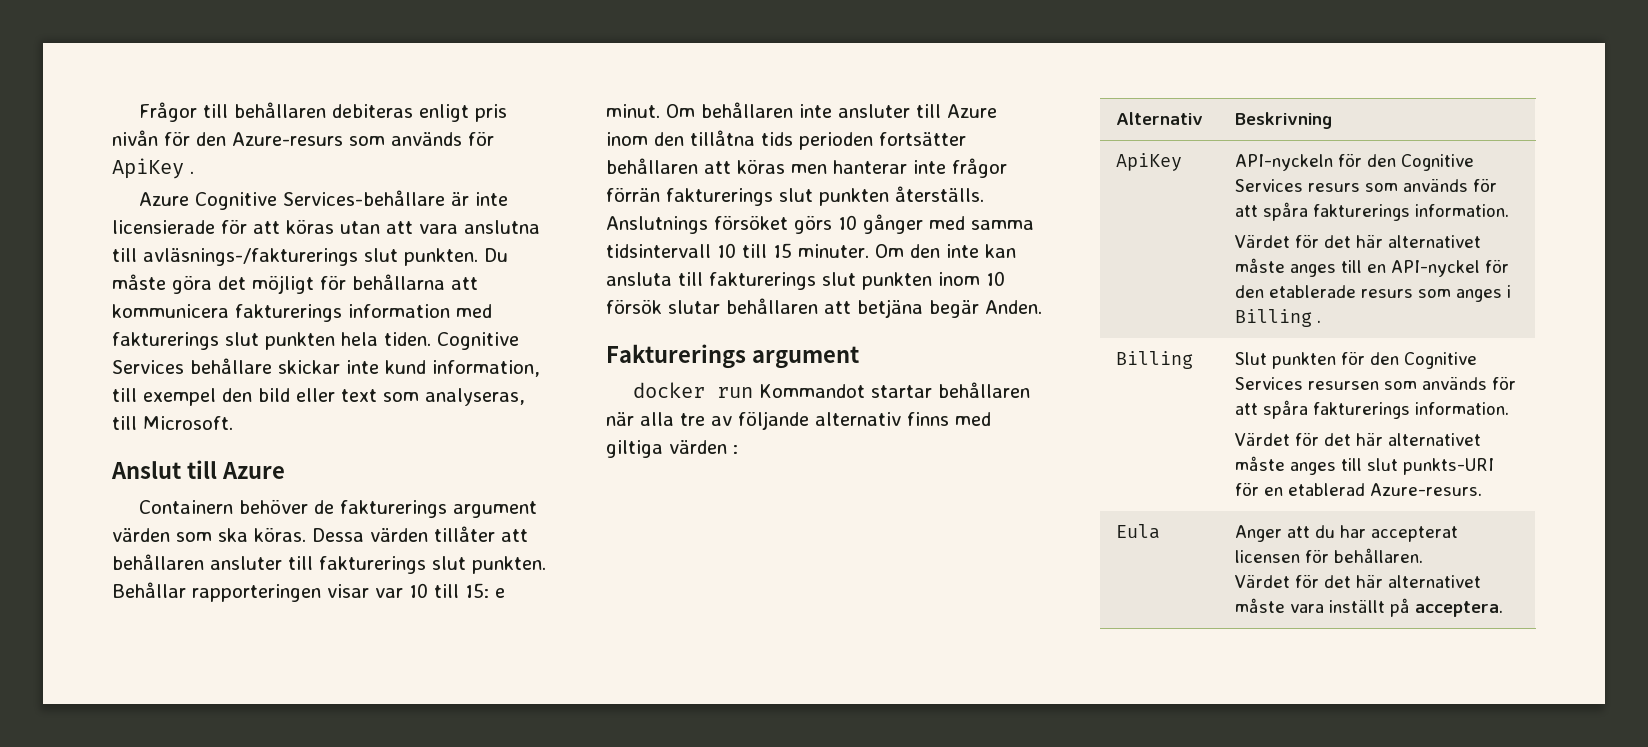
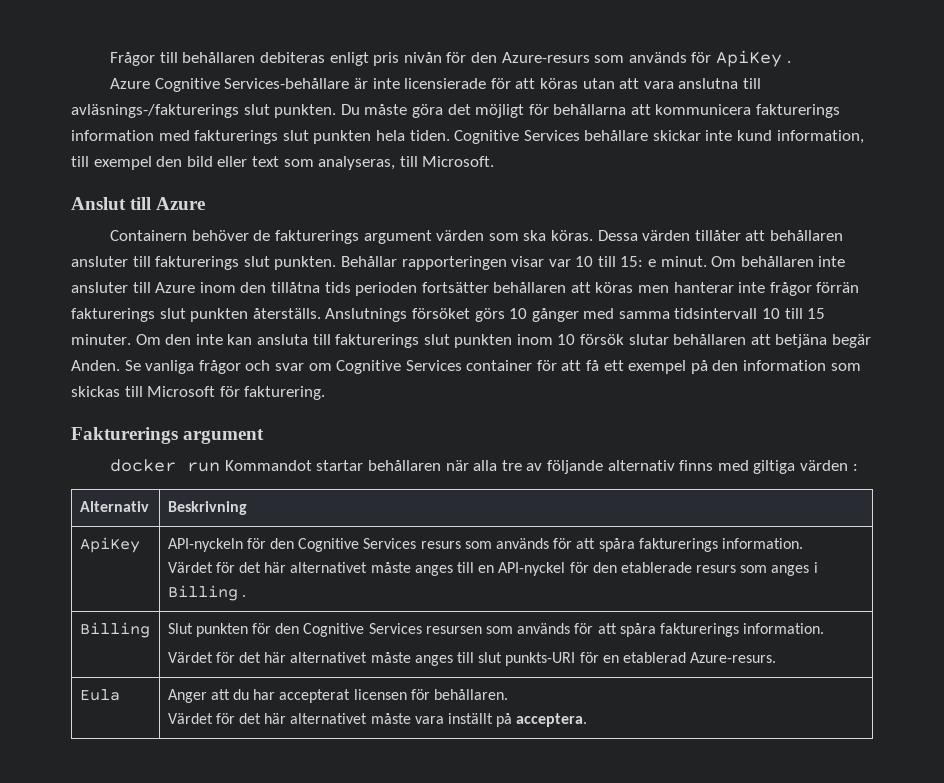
+ Se vanliga frågor och svar om Cognitive Services container för att få ett exempel på den information som skickas till Microsoft för fakturering.

